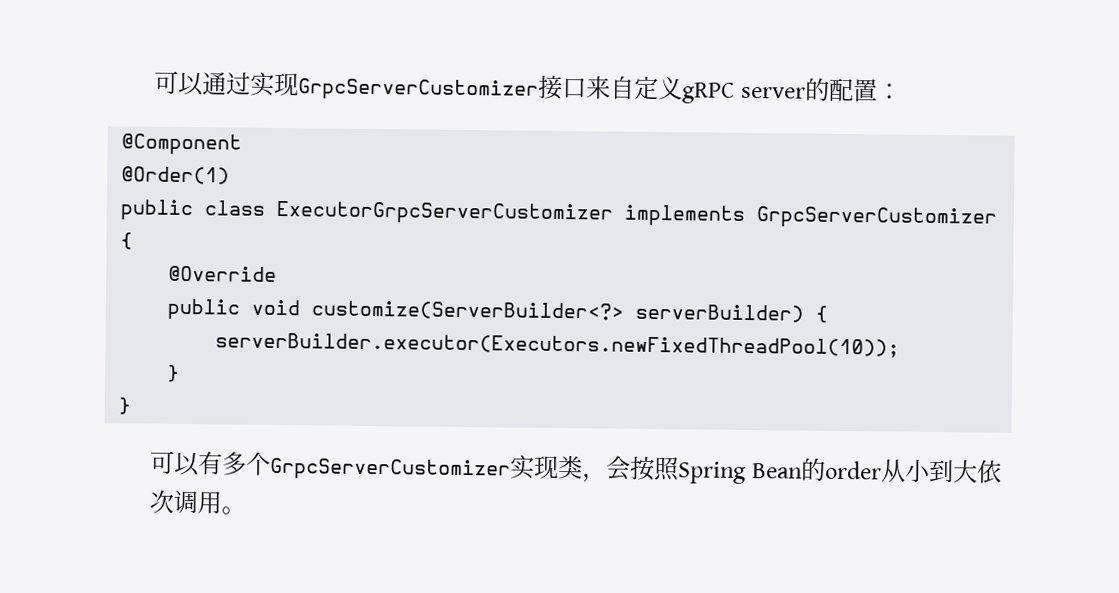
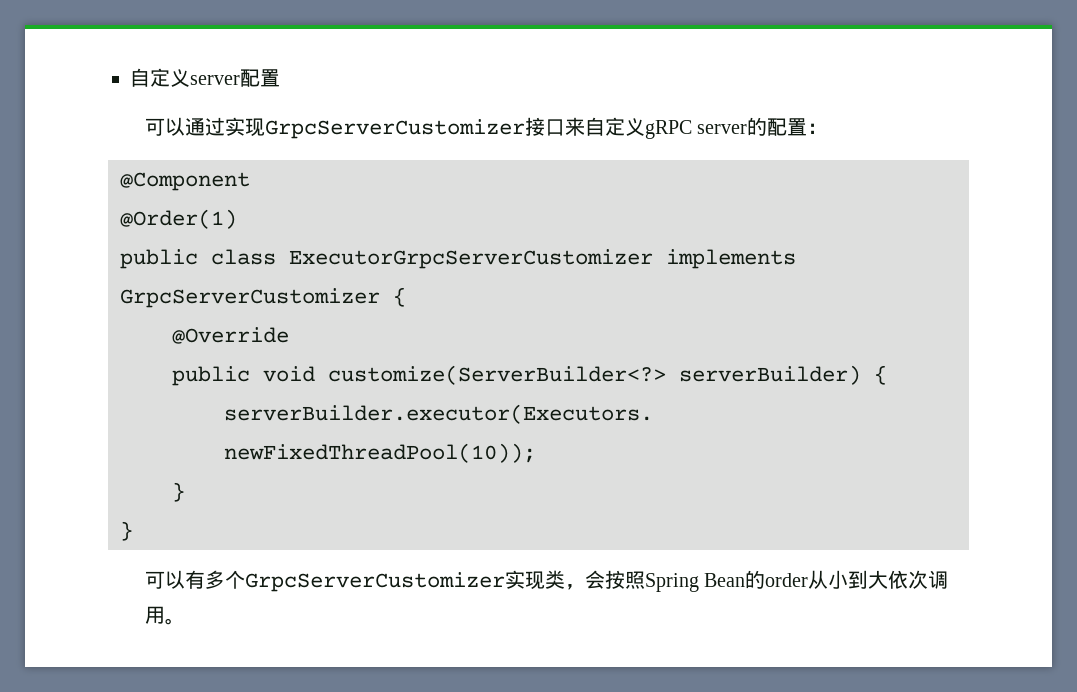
+ 自定义server配置

